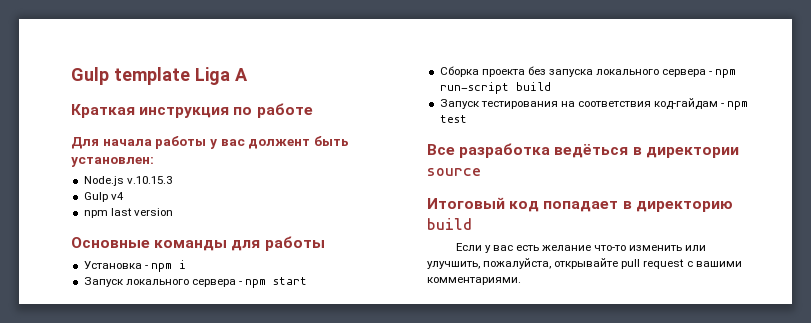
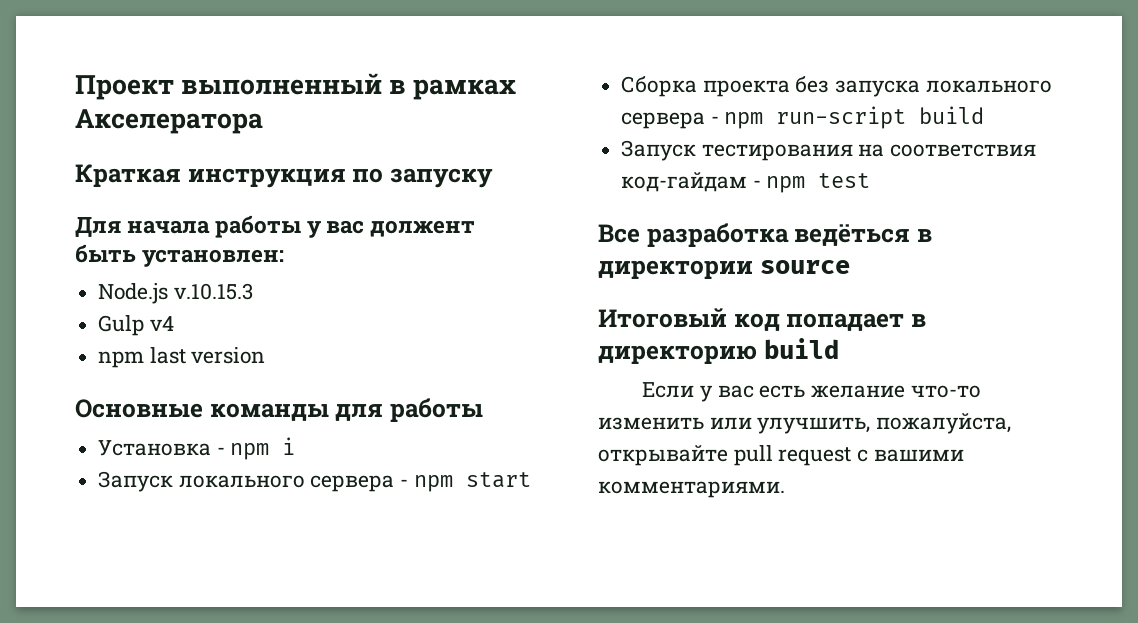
- Gulp template Liga A
+ Проект выполненный в рамках Акселератора
- Краткая инструкция по работе
+ Краткая инструкция по запуску

